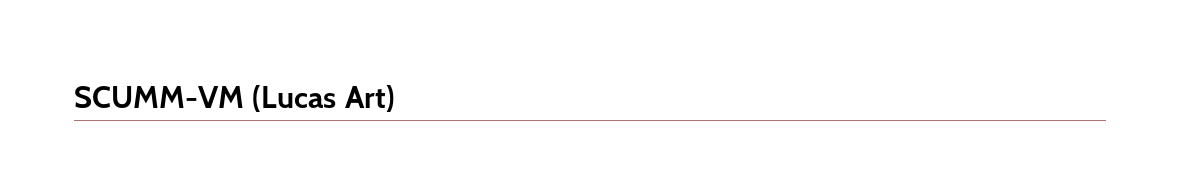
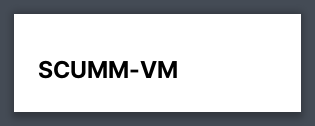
- SCUMM-VM (Lucas Art)
+ SCUMM-VM

